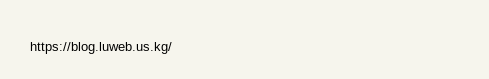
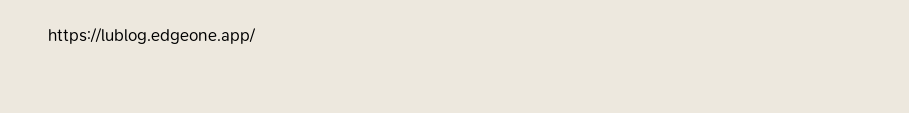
- https://blog.luweb.us.kg/
+ https://lublog.edgeone.app/

